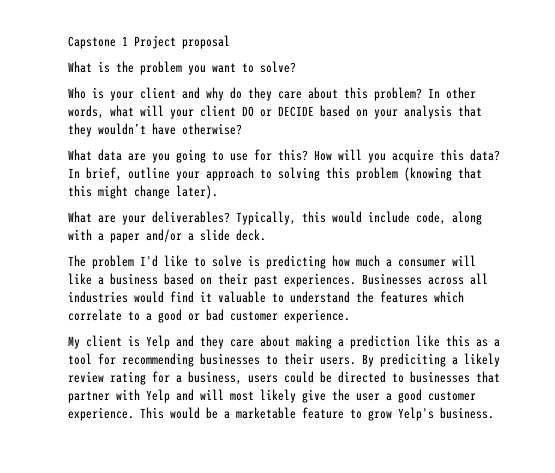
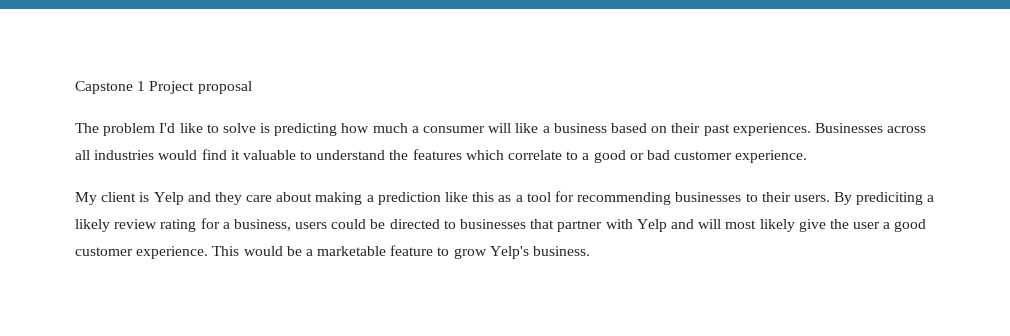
- What is the problem you want to solve?
- Who is your client and why do they care about this problem? In other words, what will your client DO or DECIDE based on your analysis that they wouldn’t have otherwise?
- What data are you going to use for this? How will you acquire this data? In brief, outline your approach to solving this problem (knowing that this might change later).
- What are your deliverables? Typically, this would include code, along with a paper and/or a slide deck.

